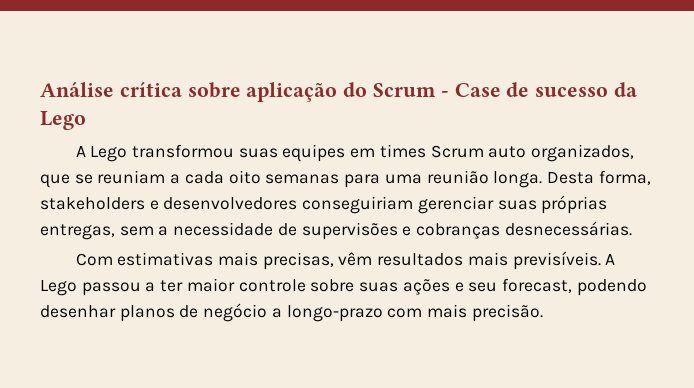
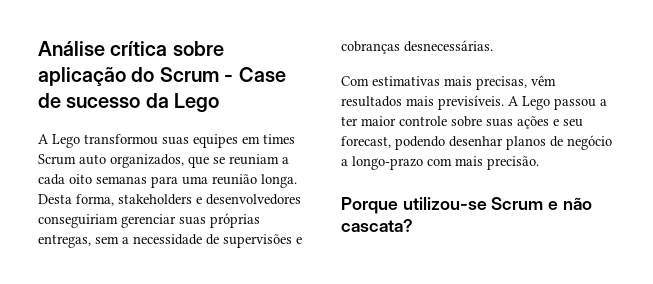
+ Porque utilizou-se Scrum e não cascata?

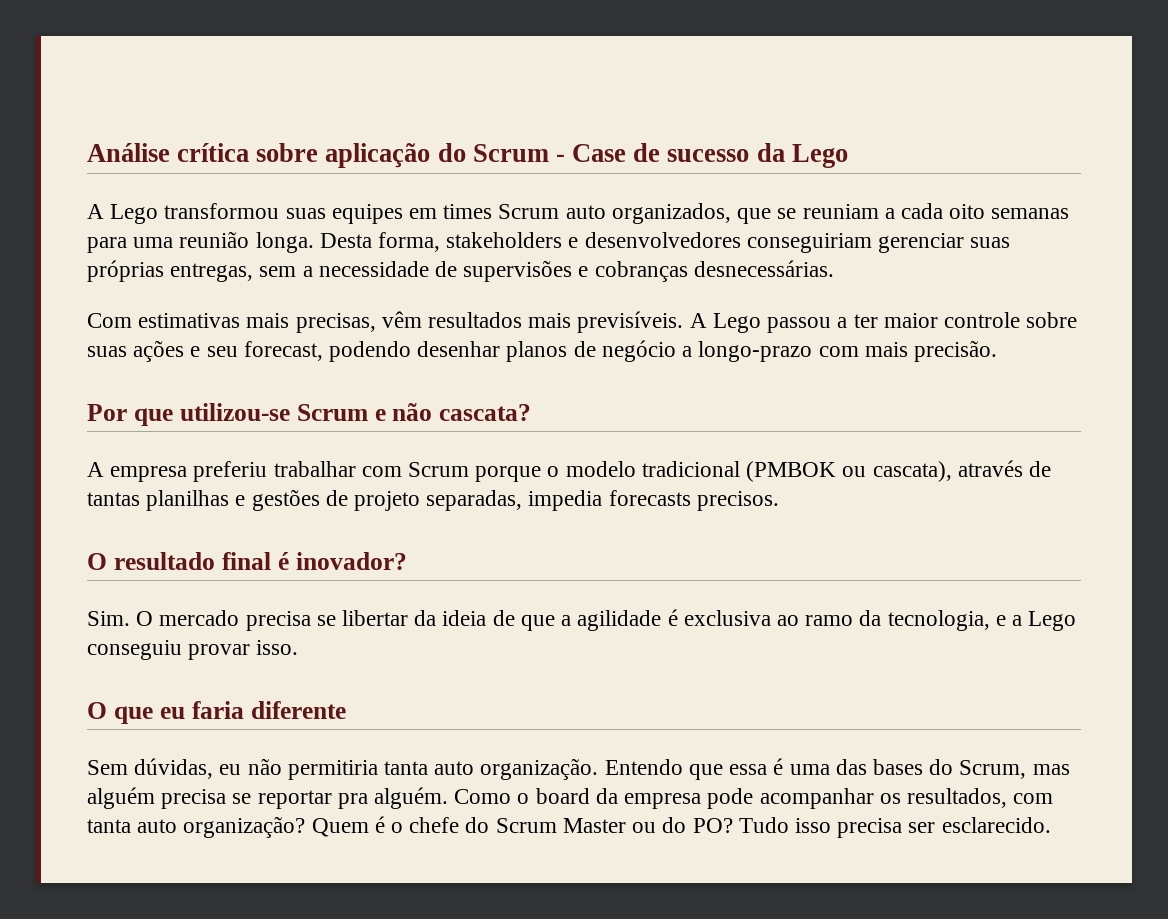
- Porque utilizou-se Scrum e não cascata?
+ Por que utilizou-se Scrum e não cascata?
+ A empresa preferiu trabalhar com Scrum porque o modelo tradicional (PMBOK ou cascata), através de tantas planilhas e gestões de projeto separadas, impedia forecasts precisos.
+ O resultado final é inovador?
+ Sim. O mercado precisa se libertar da ideia de que a agilidade é exclusiva ao ramo da tecnologia, e a Lego conseguiu provar isso.
+ O que eu faria diferente
+ Sem dúvidas, eu não permitiria tanta auto organização. Entendo que essa é uma das bases do Scrum, mas alguém precisa se reportar pra alguém. Como o board da empresa pode acompanhar os resultados, com tanta auto organização? Quem é o chefe do Scrum Master ou do PO? Tudo isso precisa ser esclarecido.

